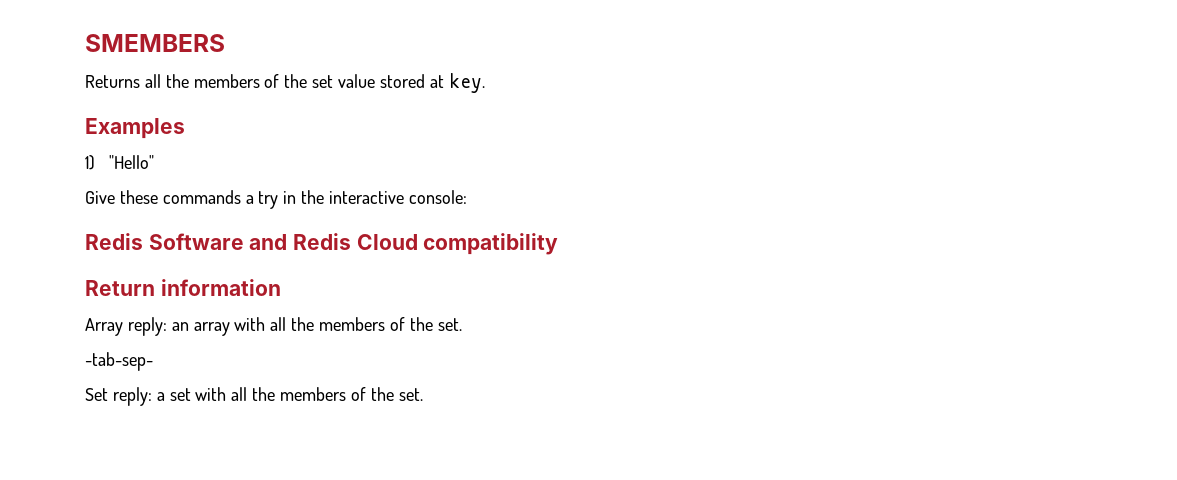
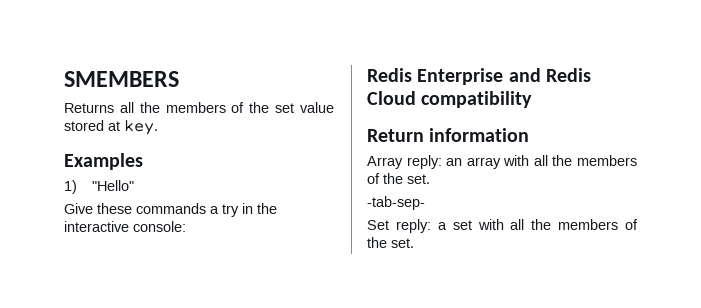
- Redis Software and Redis Cloud compatibility
+ Redis Enterprise and Redis Cloud compatibility

